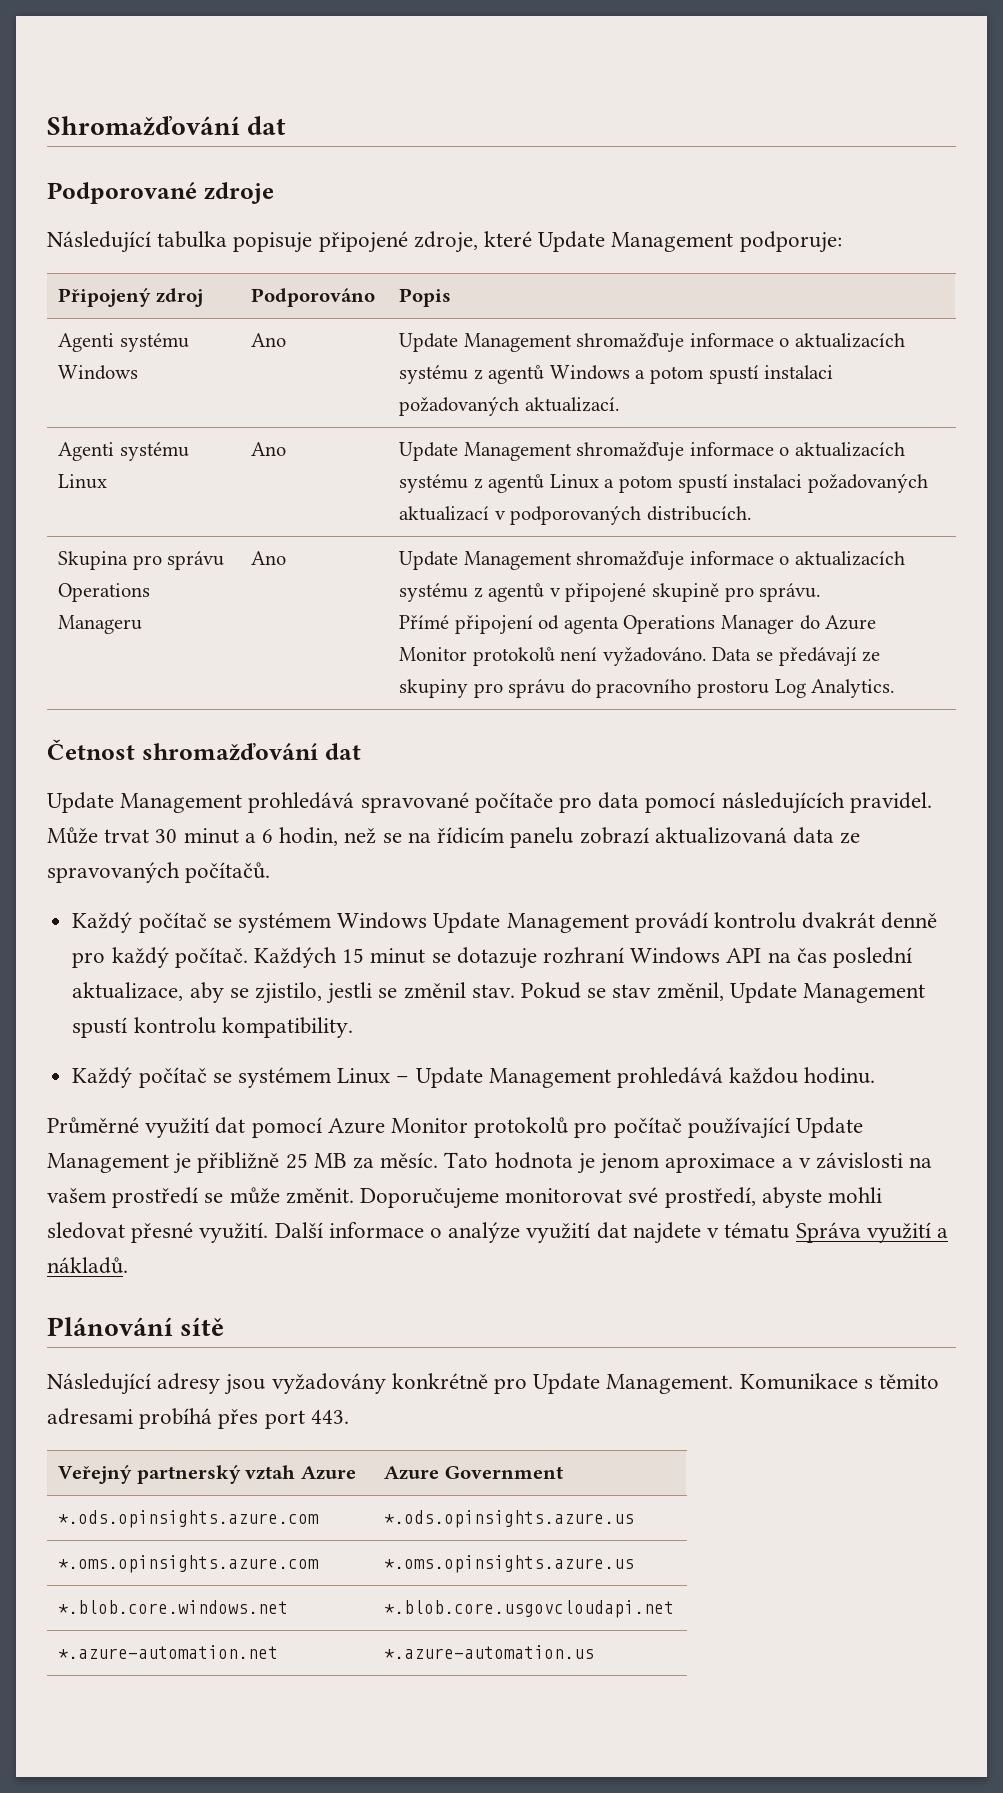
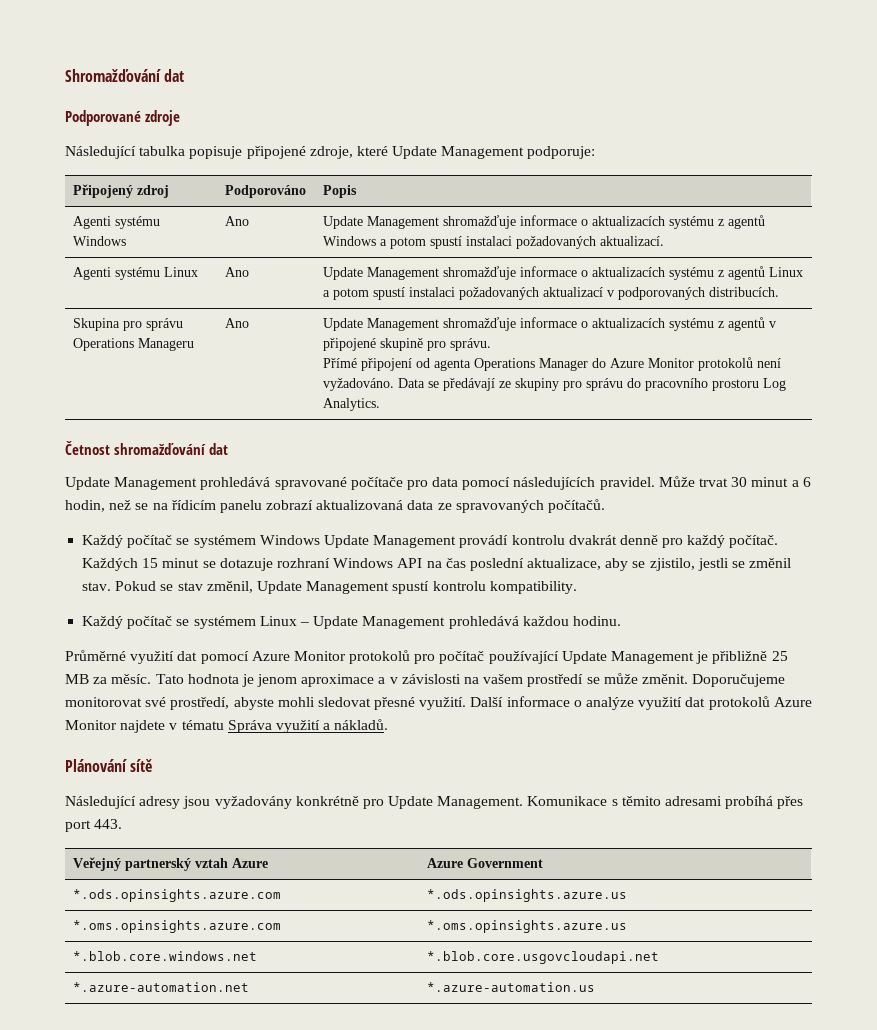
- Další informace o analýze využití dat najdete v tématu Správa využití a nákladů.
+ Další informace o analýze využití dat protokolů Azure Monitor najdete v tématu Správa využití a nákladů.

